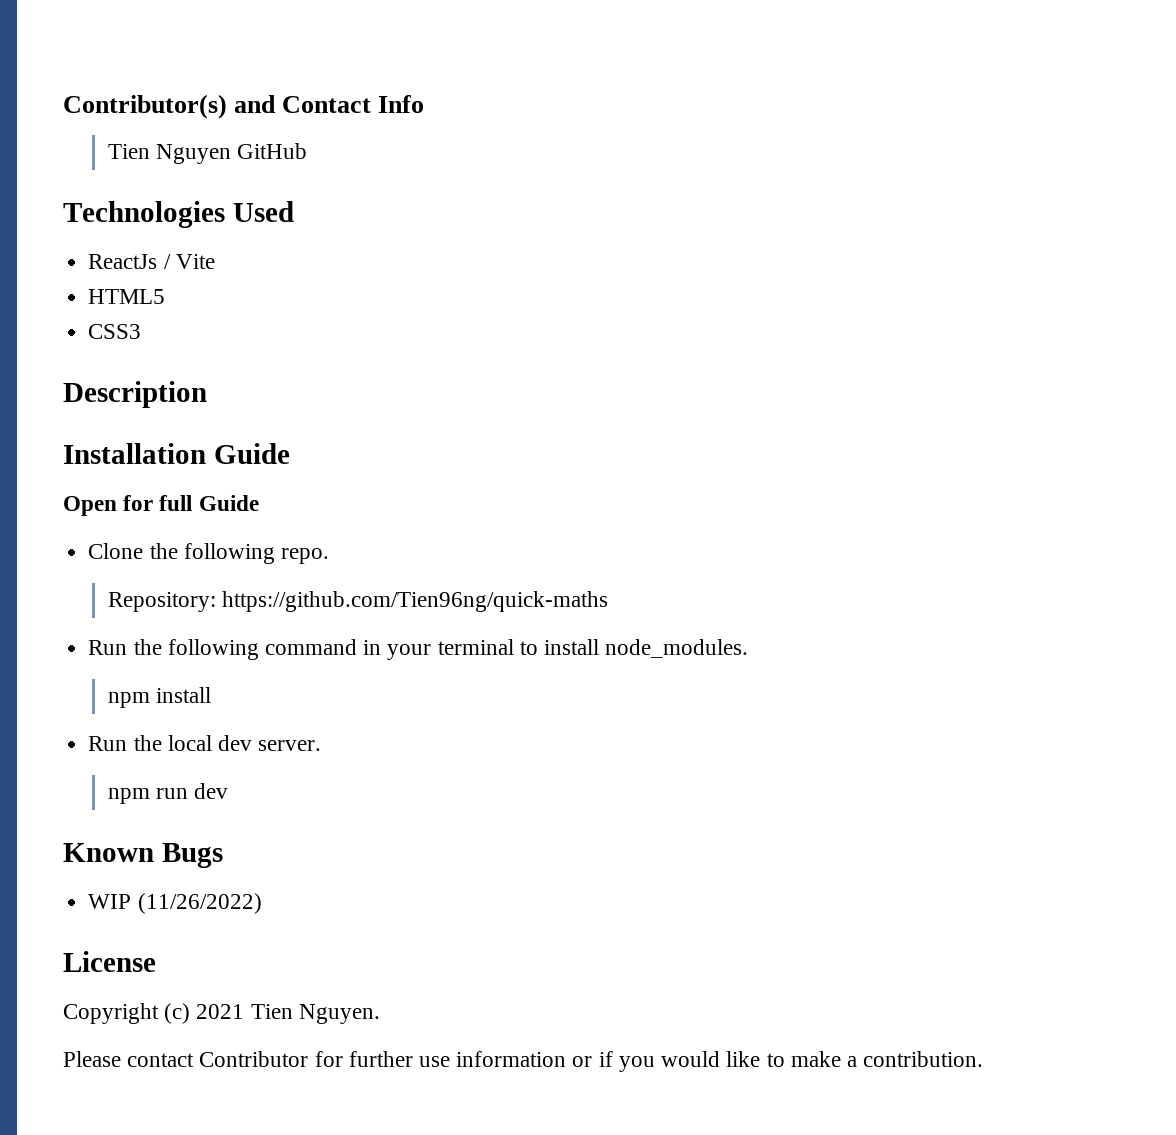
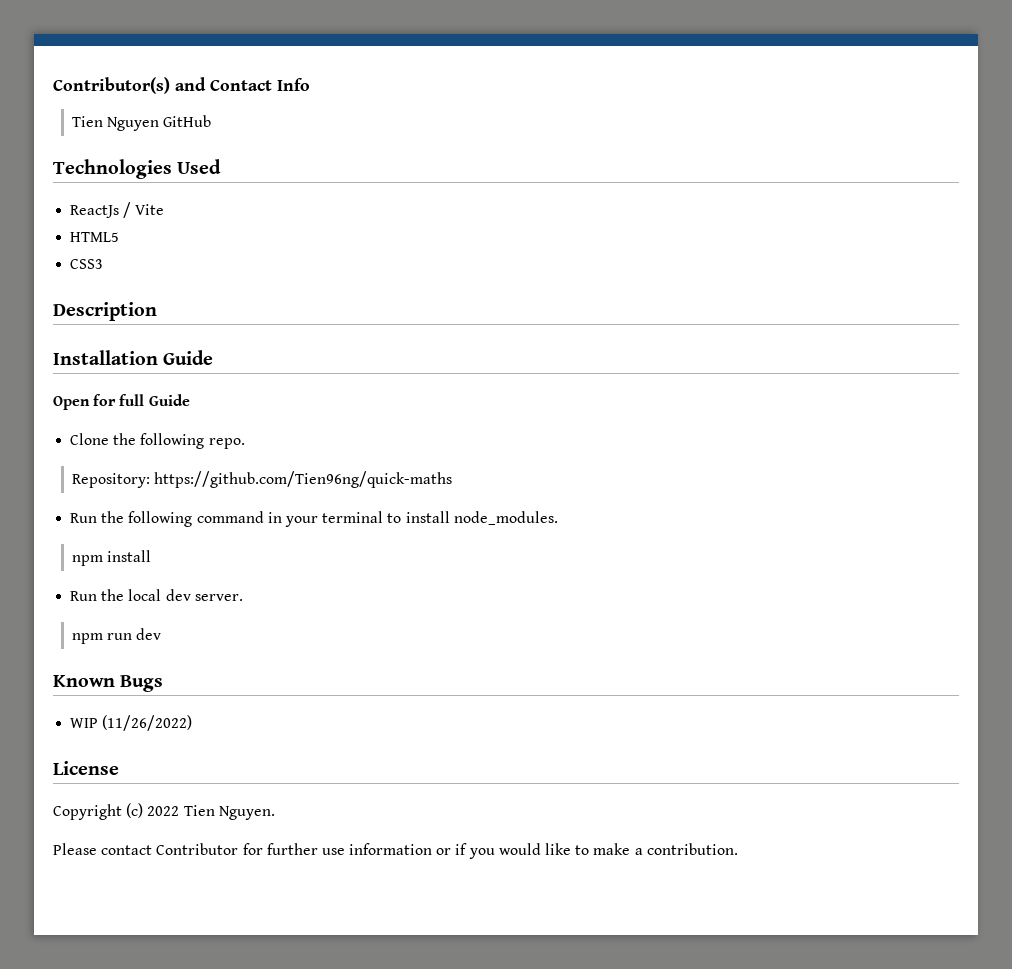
- Copyright (c) 2021 Tien Nguyen.
+ Copyright (c) 2022 Tien Nguyen.

